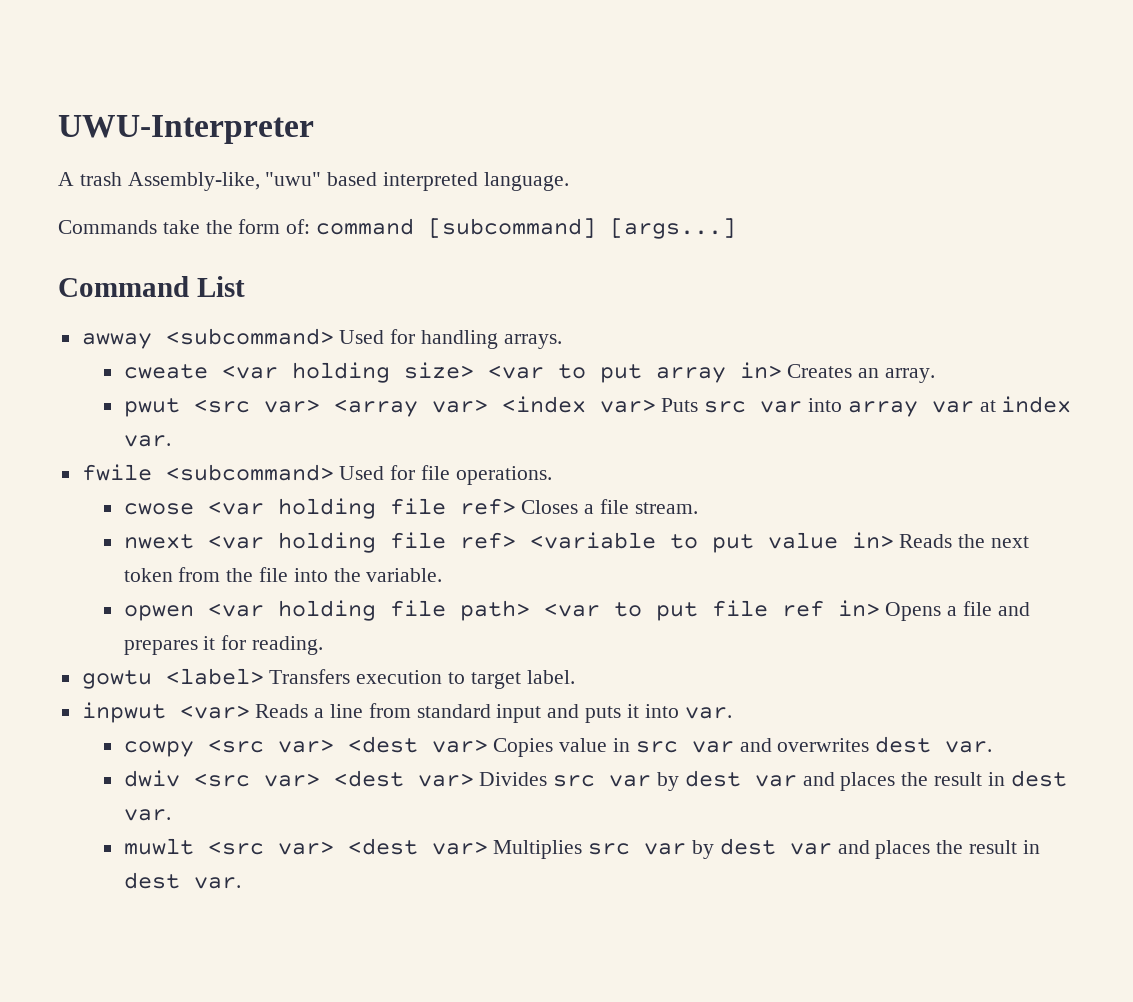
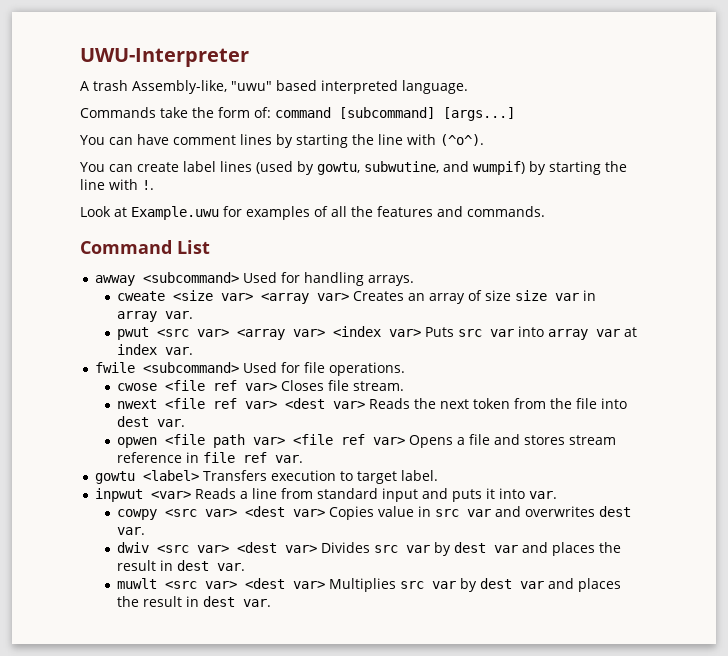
+ You can have comment lines by starting the line with (^o^).
+ You can create label lines (used by gowtu, subwutine, and wumpif) by starting the line with !.
+ Look at Example.uwu for examples of all the features and commands.
- cweate <var holding size> <var to put array in> Creates an array.
+ cweate <size var> <array var> Creates an array of size size var in array var.
- cwose <var holding file ref> Closes a file stream.
- nwext <var holding file ref> <variable to put value in> Reads the next token from the file into the variable.
+ cwose <file ref var> Closes file stream.
+ nwext <file ref var> <dest var> Reads the next token from the file into dest var.
- opwen <var holding file path> <var to put file ref in> Opens a file and prepares it for reading.
+ opwen <file path var> <file ref var> Opens a file and stores stream reference in file ref var.

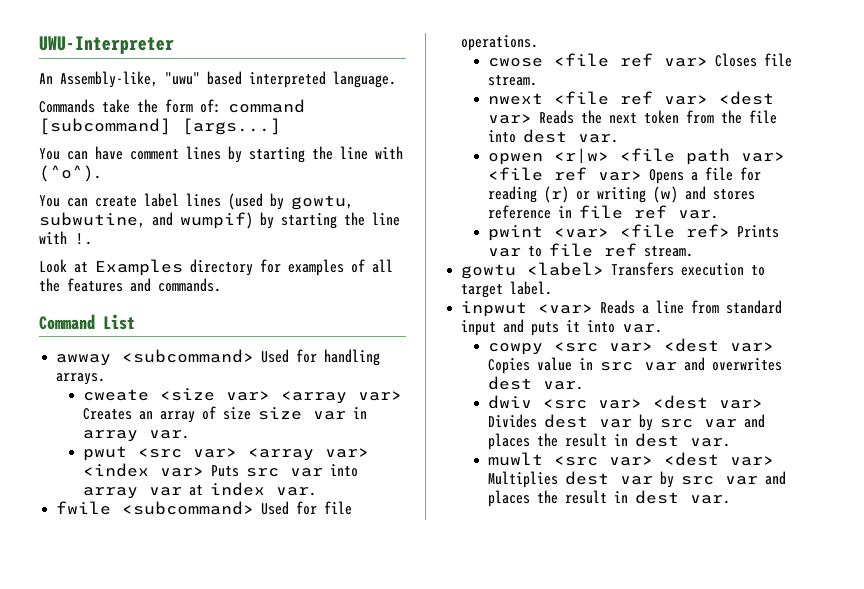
- A trash Assembly-like, "uwu" based interpreted language.
+ An Assembly-like, "uwu" based interpreted language.
- Look at Example.uwu for examples of all the features and commands.
+ Look at Examples directory for examples of all the features and commands.
- opwen <file path var> <file ref var> Opens a file and stores stream reference in file ref var.
+ opwen <r|w> <file path var> <file ref var> Opens a file for reading (r) or writing (w) and stores reference in file ref var.
+ pwint <var> <file ref> Prints var to file ref stream.
- dwiv <src var> <dest var> Divides src var by dest var and places the result in dest var.
+ dwiv <src var> <dest var> Divides dest var by src var and places the result in dest var.
- muwlt <src var> <dest var> Multiplies src var by dest var and places the result in dest var.
+ muwlt <src var> <dest var> Multiplies dest var by src var and places the result in dest var.

